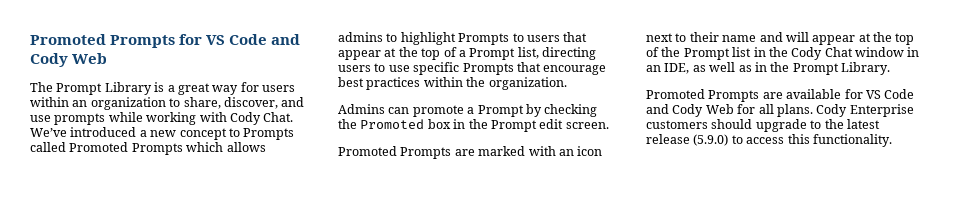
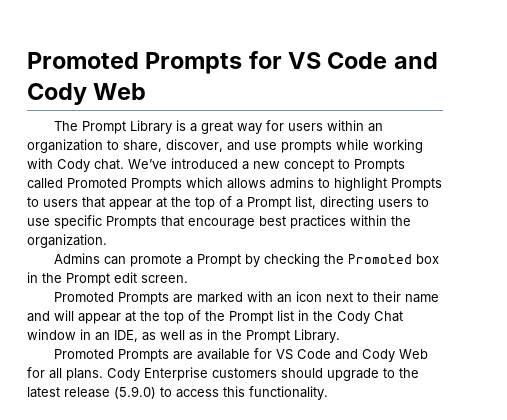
- The Prompt Library is a great way for users within an organization to share, discover, and use prompts while working with Cody Chat.
+ The Prompt Library is a great way for users within an organization to share, discover, and use prompts while working with Cody chat.

